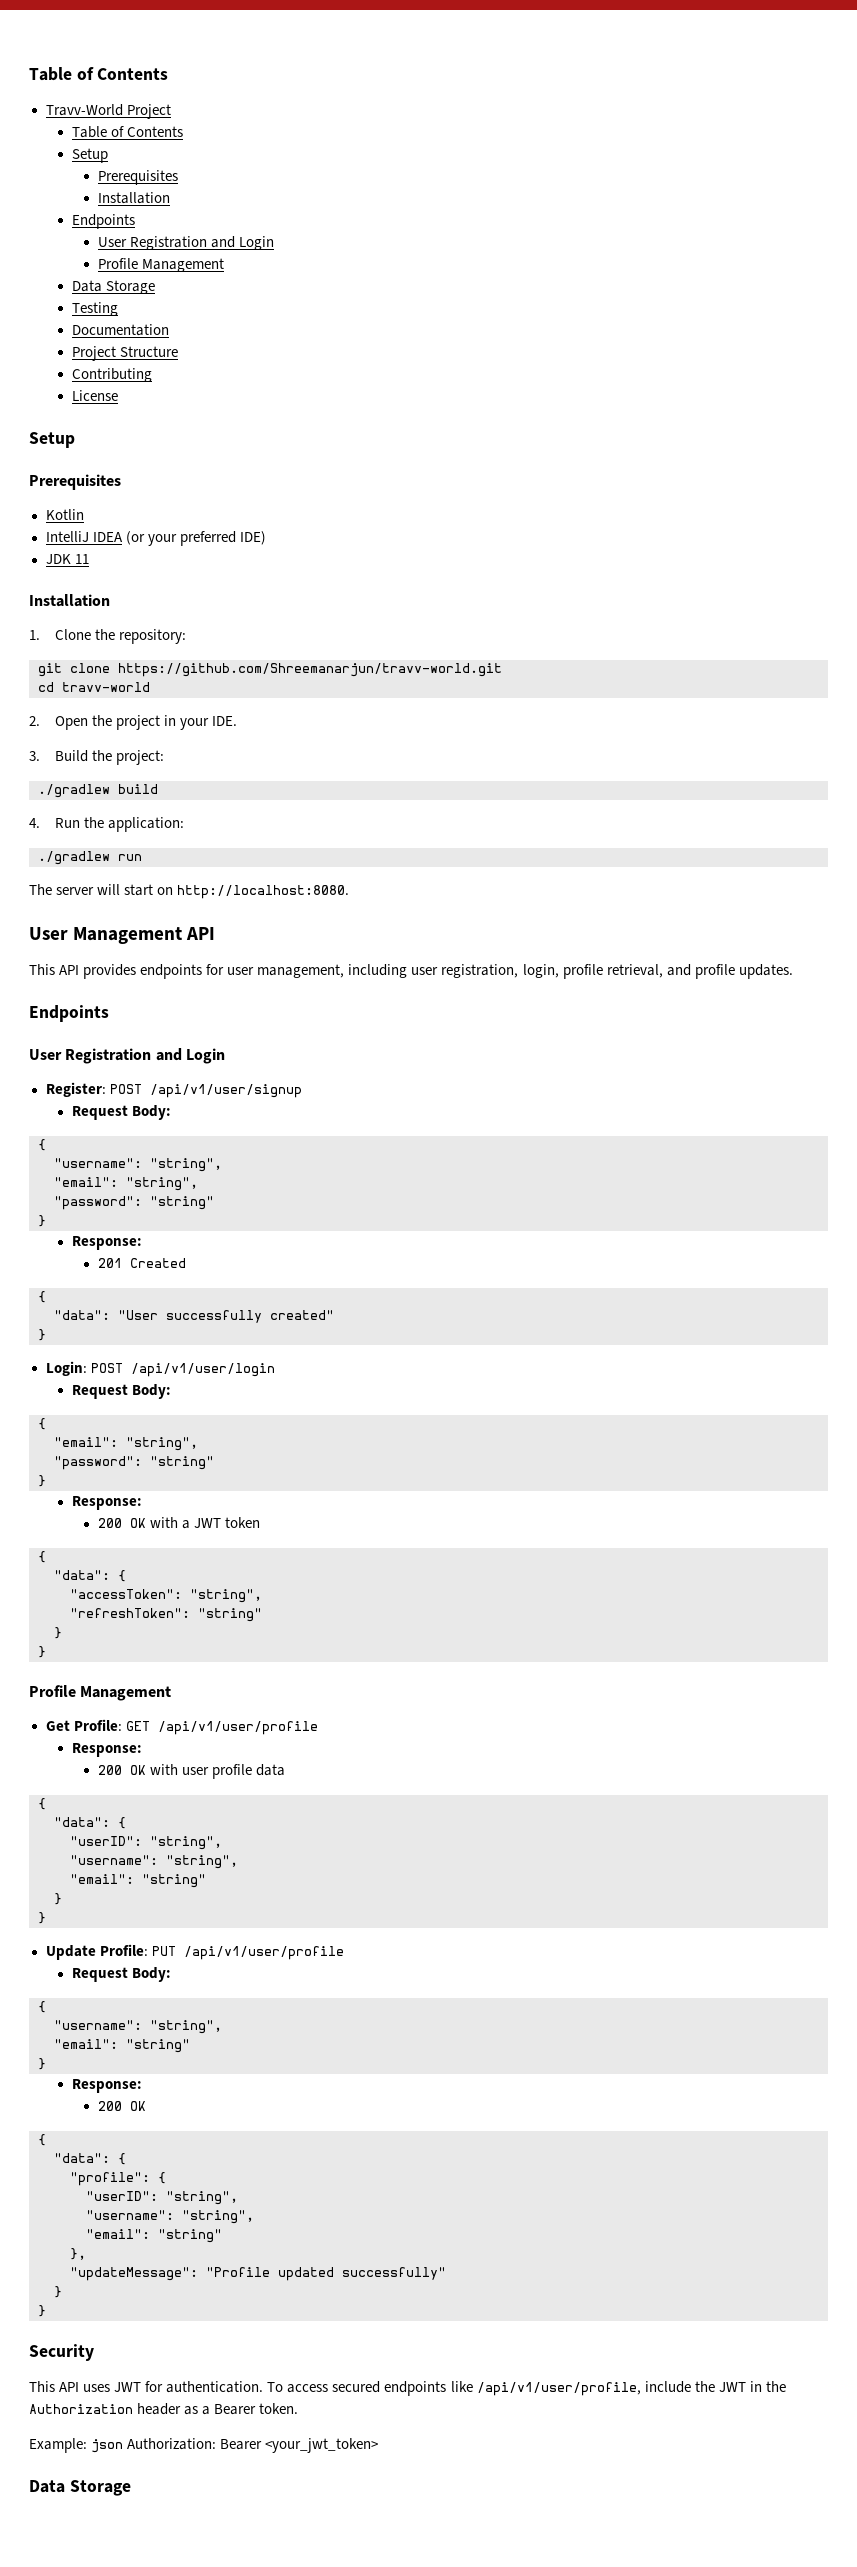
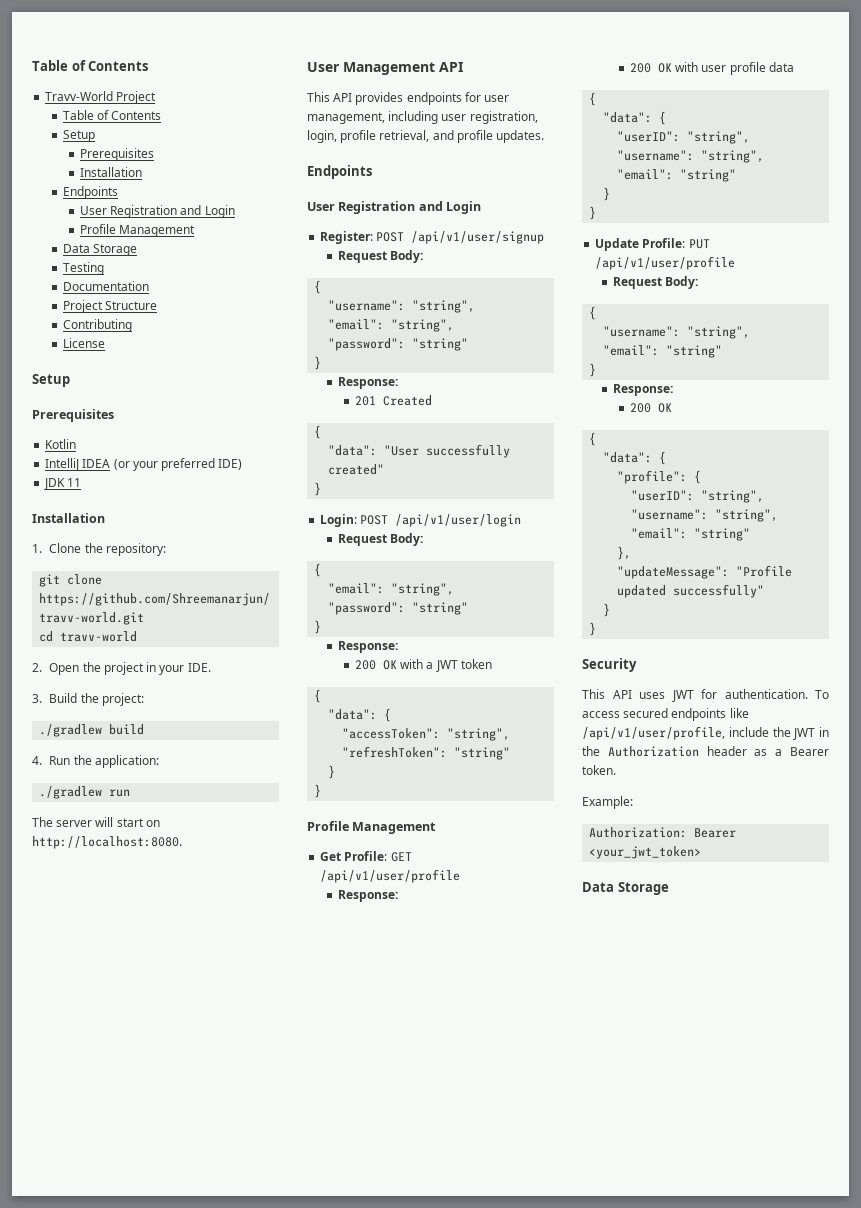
- Example: json Authorization: Bearer <your_jwt_token>
+ Example:
+ Authorization: Bearer <your_jwt_token>

